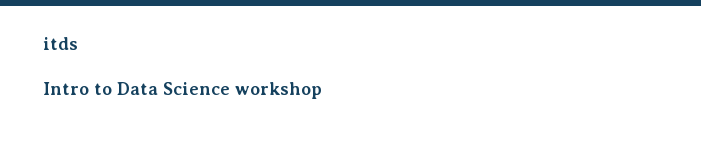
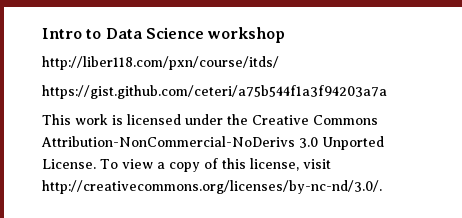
- itds
+ http://liber118.com/pxn/course/itds/
+ https://gist.github.com/ceteri/a75b544f1a3f94203a7a
+ This work is licensed under the Creative Commons Attribution-NonCommercial-NoDerivs 3.0 Unported License. To view a copy of this license, visit http://creativecommons.org/licenses/by-nc-nd/3.0/.

